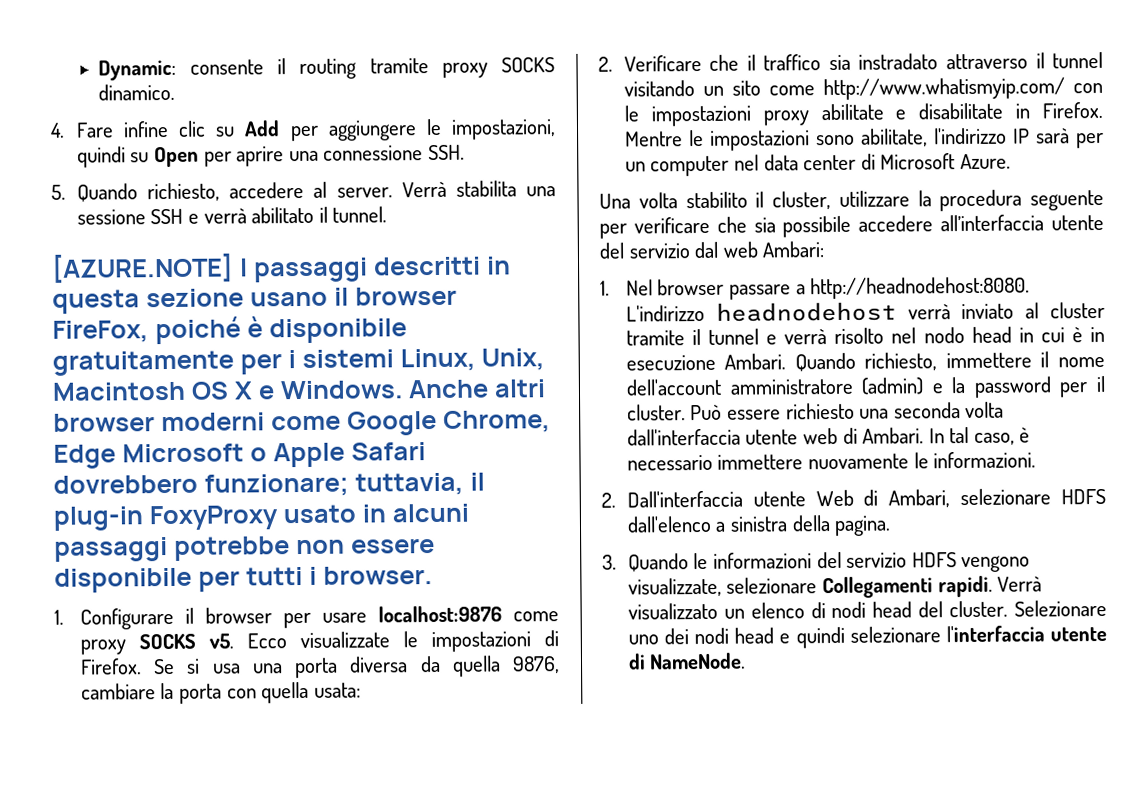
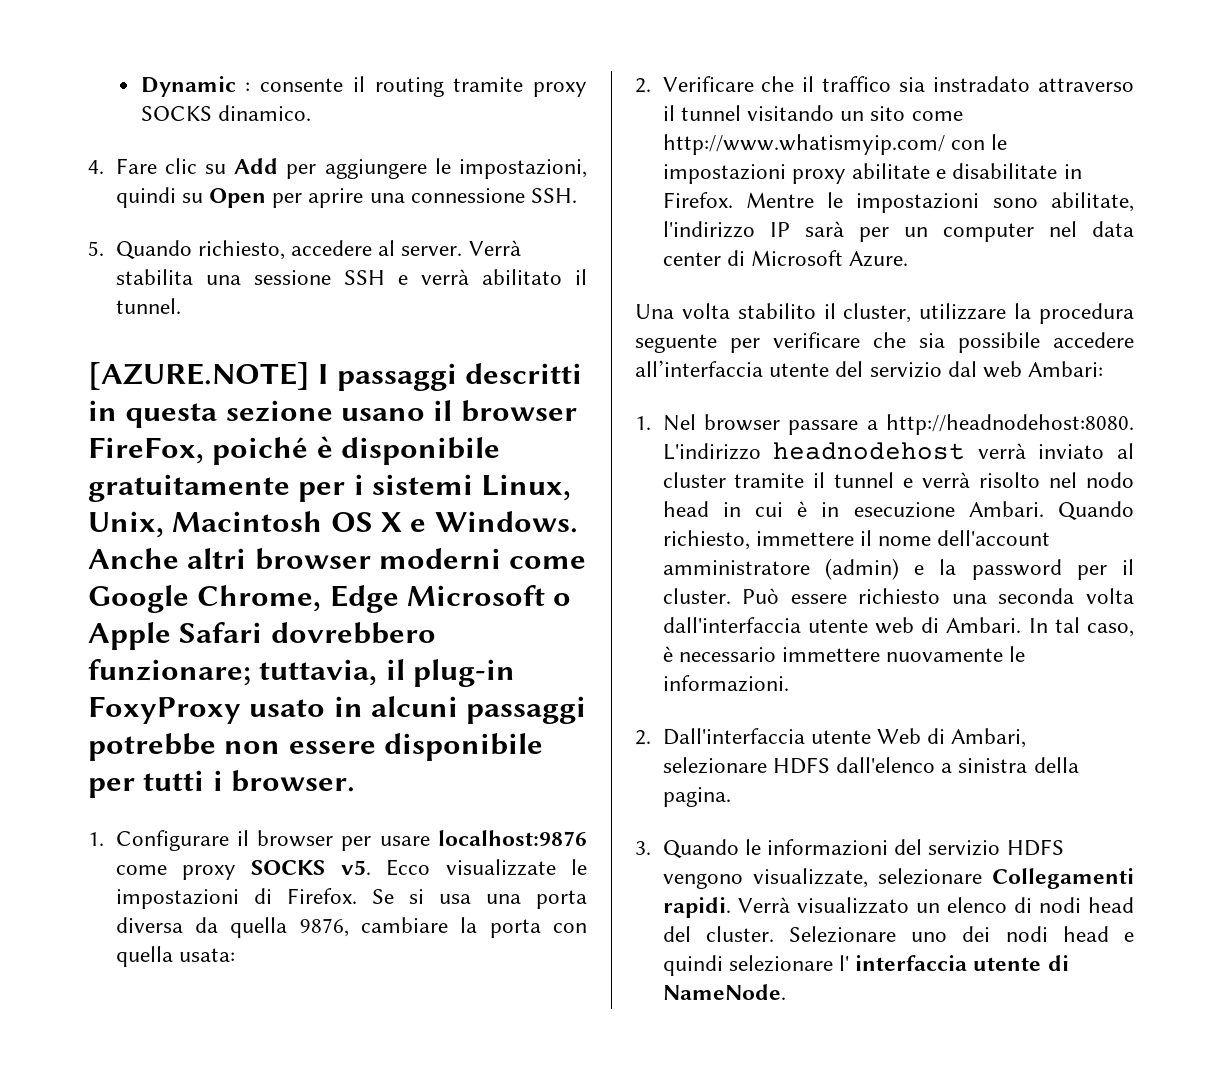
- Dynamic: consente il routing tramite proxy SOCKS dinamico.
+ Dynamic : consente il routing tramite proxy SOCKS dinamico.
- 4. Fare infine clic su Add per aggiungere le impostazioni, quindi su Open per aprire una connessione SSH.
+ 4. Fare clic su Add per aggiungere le impostazioni, quindi su Open per aprire una connessione SSH.
- Selezionare uno dei nodi head e quindi selezionare l'interfaccia utente di NameNode.
+ Selezionare uno dei nodi head e quindi selezionare l' interfaccia utente di NameNode.

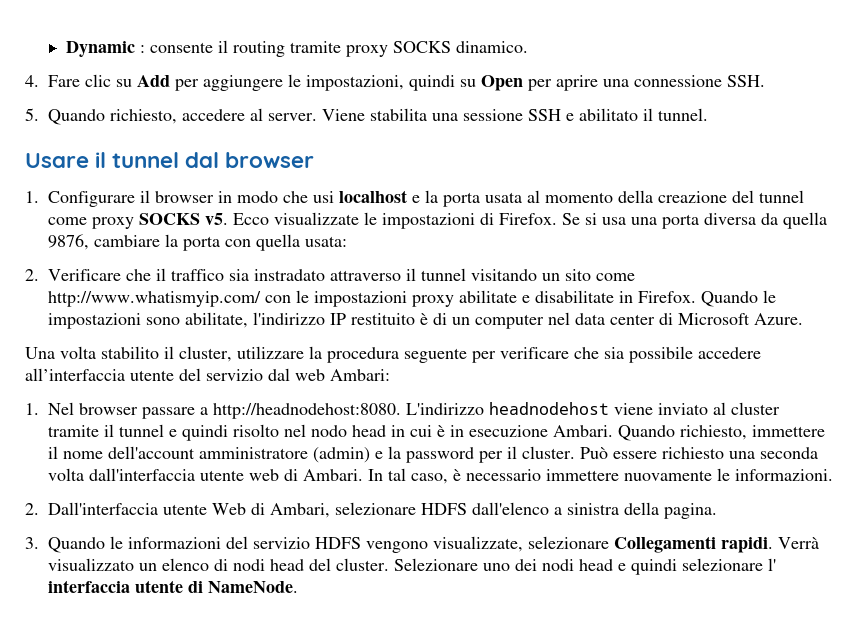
- Verrà stabilita una sessione SSH e verrà abilitato il tunnel.
+ Viene stabilita una sessione SSH e abilitato il tunnel.
- [AZURE.NOTE] I passaggi descritti in questa sezione usano il browser FireFox, poiché è disponibile gratuitamente per i sistemi Linux, Unix, Macintosh OS X e Windows. Anche altri browser moderni come Google Chrome, Edge Microsoft o Apple Safari dovrebbero funzionare; tuttavia, il plug-in FoxyProxy usato in alcuni passaggi potrebbe non essere disponibile per tutti i browser.
- 1. Configurare il browser per usare localhost:9876 come proxy SOCKS v5.
+ Usare il tunnel dal browser
+ 1. Configurare il browser in modo che usi localhost e la porta usata al momento della creazione del tunnel come proxy SOCKS v5.
- Mentre le impostazioni sono abilitate, l'indirizzo IP sarà per un computer nel data center di Microsoft Azure.
+ Quando le impostazioni sono abilitate, l'indirizzo IP restituito è di un computer nel data center di Microsoft Azure.
- L'indirizzo headnodehost verrà inviato al cluster tramite il tunnel e verrà risolto nel nodo head in cui è in esecuzione Ambari.
+ L'indirizzo headnodehost viene inviato al cluster tramite il tunnel e quindi risolto nel nodo head in cui è in esecuzione Ambari.

